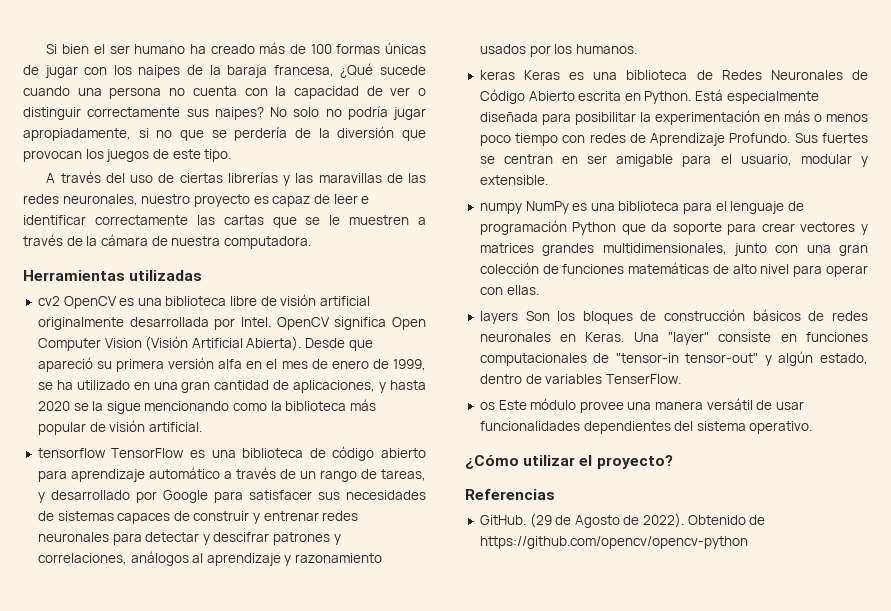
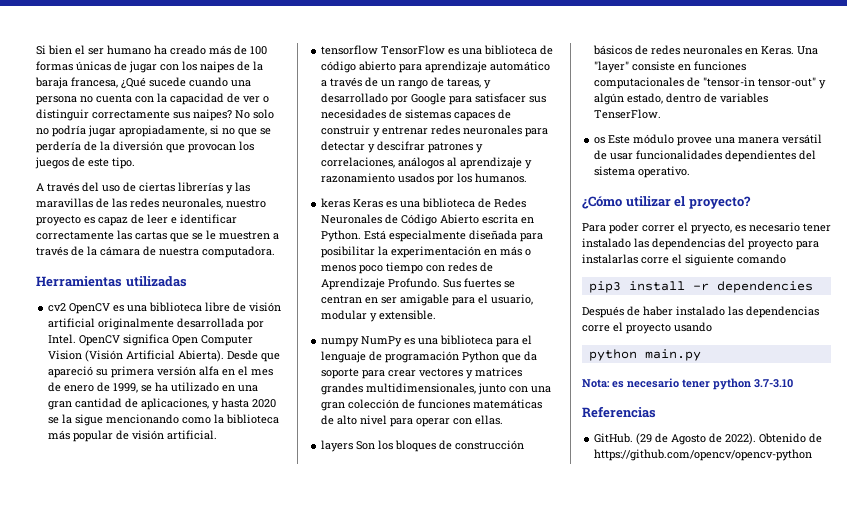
+ Para poder correr el pryecto, es necesario tener instalado las dependencias del proyecto para instalarlas corre el siguiente comando
+ pip3 install -r dependencies
+ Después de haber instalado las dependencias corre el proyecto usando
+ python main.py
+ Nota: es necesario tener python 3.7-3.10

